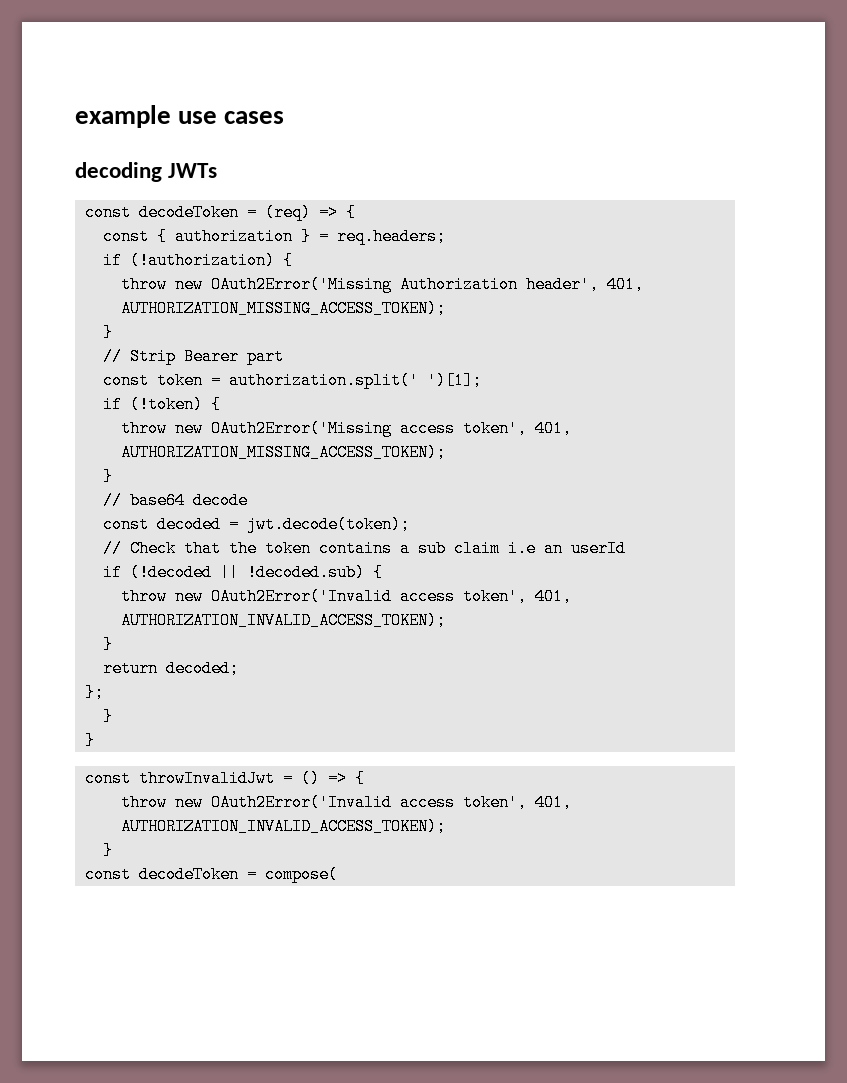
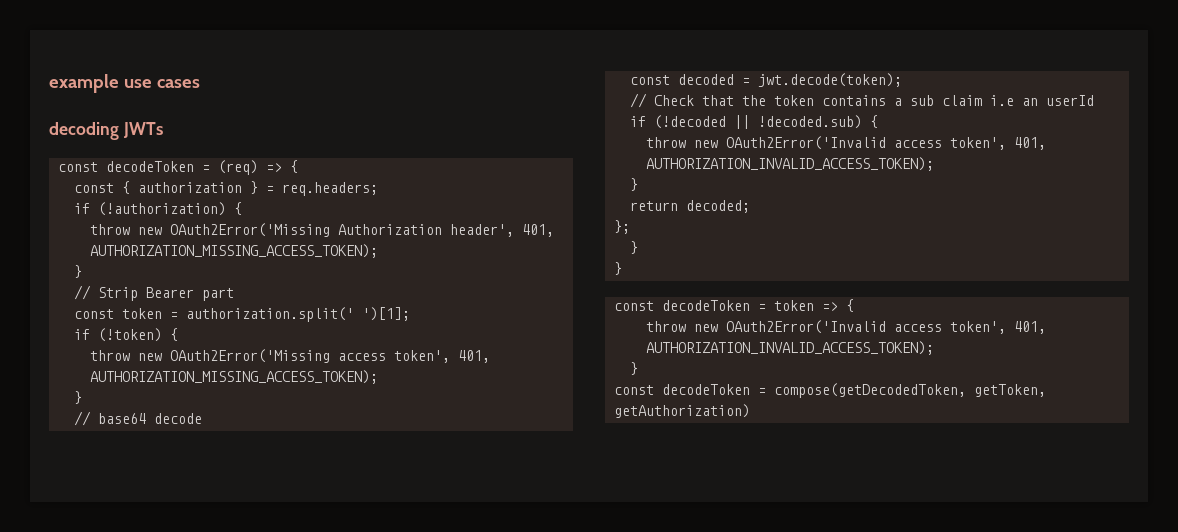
- const throwInvalidJwt = () => {
+ const decodeToken = token => {
- const decodeToken = compose(
+ const decodeToken = compose(getDecodedToken, getToken, getAuthorization)

